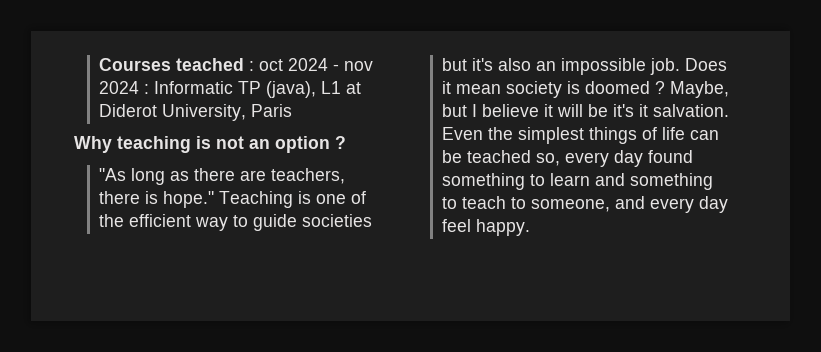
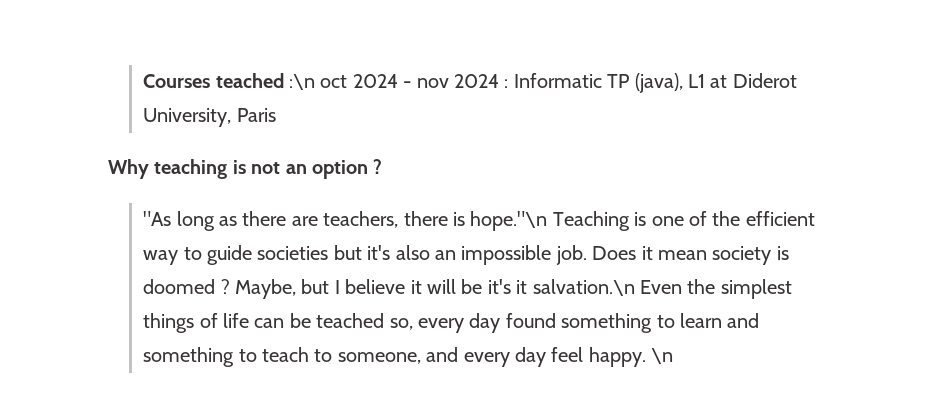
- Courses teached : oct 2024 - nov 2024 : Informatic TP (java), L1 at Diderot University, Paris
+ Courses teached :\n oct 2024 - nov 2024 : Informatic TP (java), L1 at Diderot University, Paris
- "As long as there are teachers, there is hope." Teaching is one of the efficient way to guide societies but it's also an impossible job.
+ "As long as there are teachers, there is hope."\n Teaching is one of the efficient way to guide societies but it's also an impossible job.
- Maybe, but I believe it will be it's it salvation. Even the simplest things of life can be teached so, every day found something to learn and something to teach to someone, and every day feel happy.
+ Maybe, but I believe it will be it's it salvation.\n Even the simplest things of life can be teached so, every day found something to learn and something to teach to someone, and every day feel happy.
+ \n

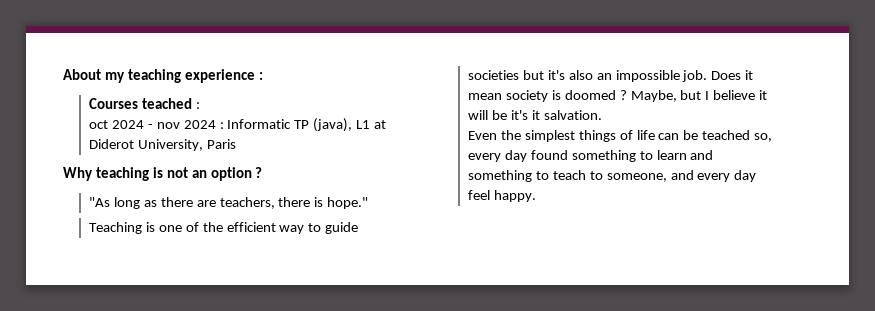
+ About my teaching experience :
- Courses teached :\n oct 2024 - nov 2024 : Informatic TP (java), L1 at Diderot University, Paris
+ Courses teached :
+ oct 2024 - nov 2024 : Informatic TP (java), L1 at Diderot University, Paris
- "As long as there are teachers, there is hope."\n Teaching is one of the efficient way to guide societies but it's also an impossible job.
+ "As long as there are teachers, there is hope."
+ Teaching is one of the efficient way to guide societies but it's also an impossible job.
- Maybe, but I believe it will be it's it salvation.\n Even the simplest things of life can be teached so, every day found something to learn and something to teach to someone, and every day feel happy. \n
+ Maybe, but I believe it will be it's it salvation.
+ Even the simplest things of life can be teached so, every day found something to learn and something to teach to someone, and every day feel happy.

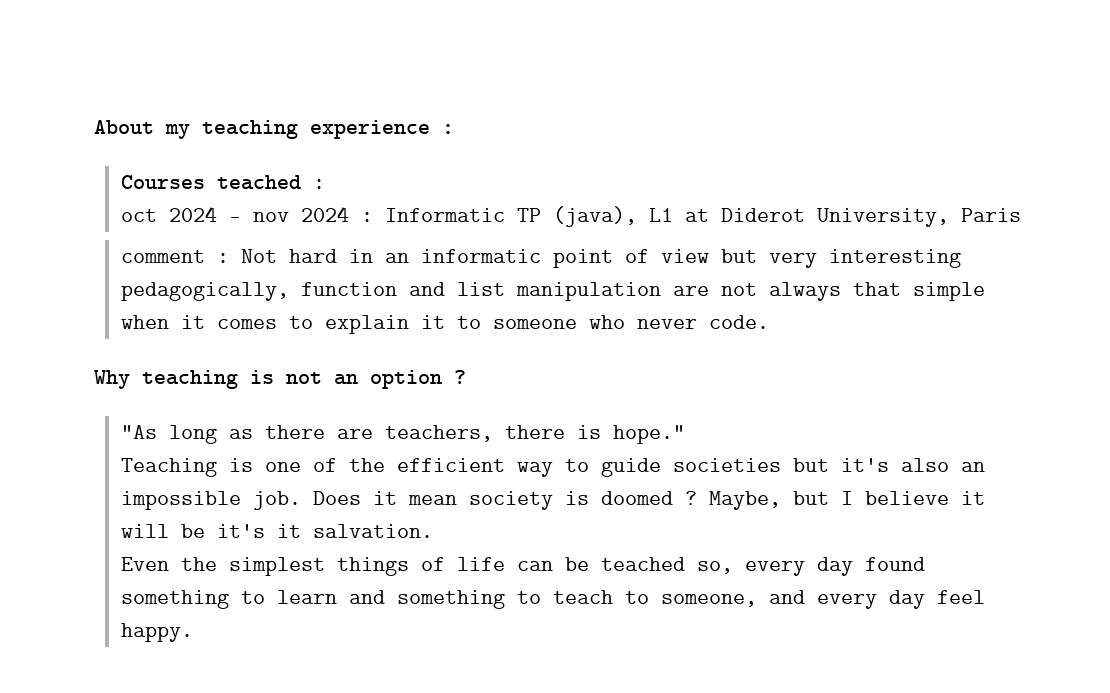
+ comment : Not hard in an informatic point of view but very interesting pedagogically, function and list manipulation are not always that simple when it comes to explain it to someone who never code.

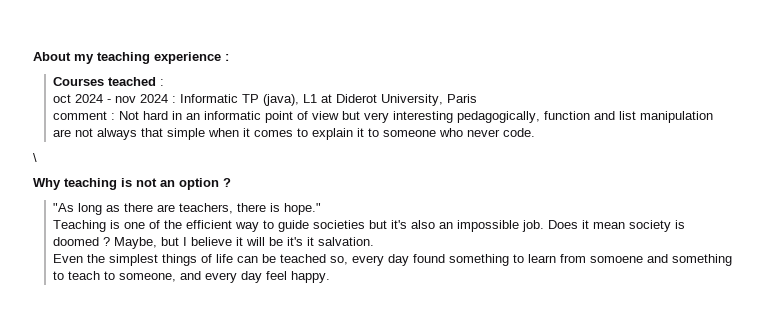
+ \
- Even the simplest things of life can be teached so, every day found something to learn and something to teach to someone, and every day feel happy.
+ Even the simplest things of life can be teached so, every day found something to learn from somoene and something to teach to someone, and every day feel happy.

